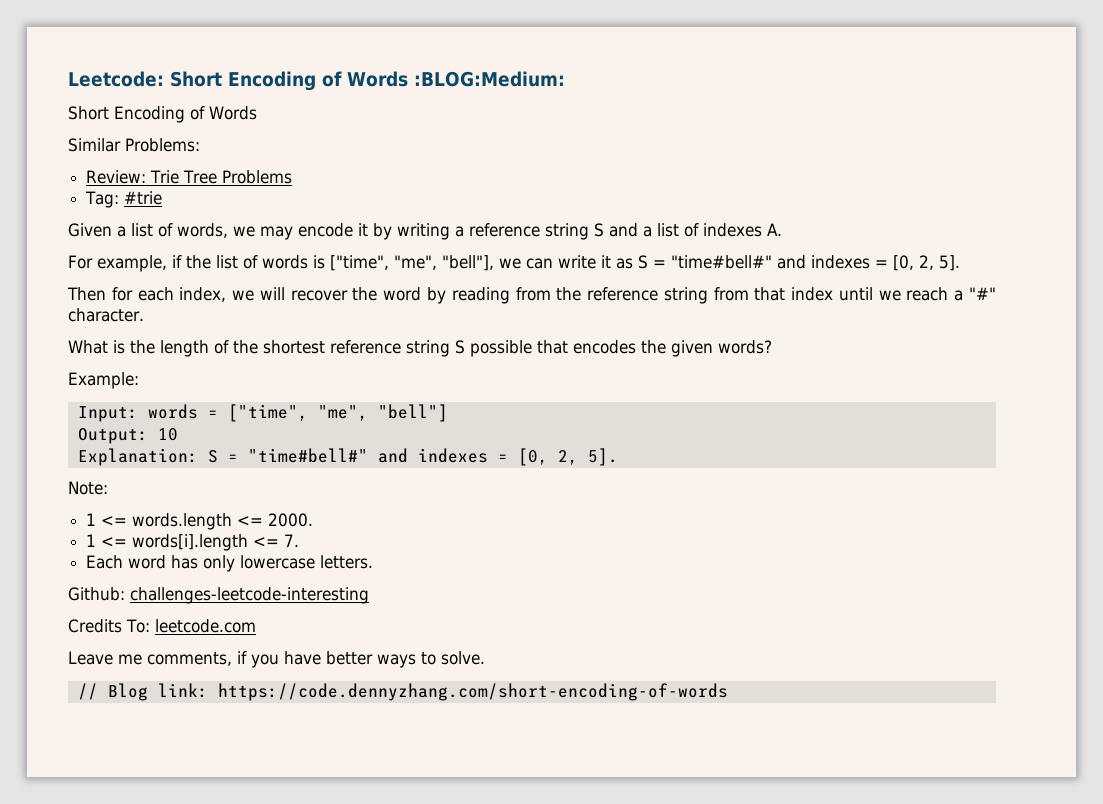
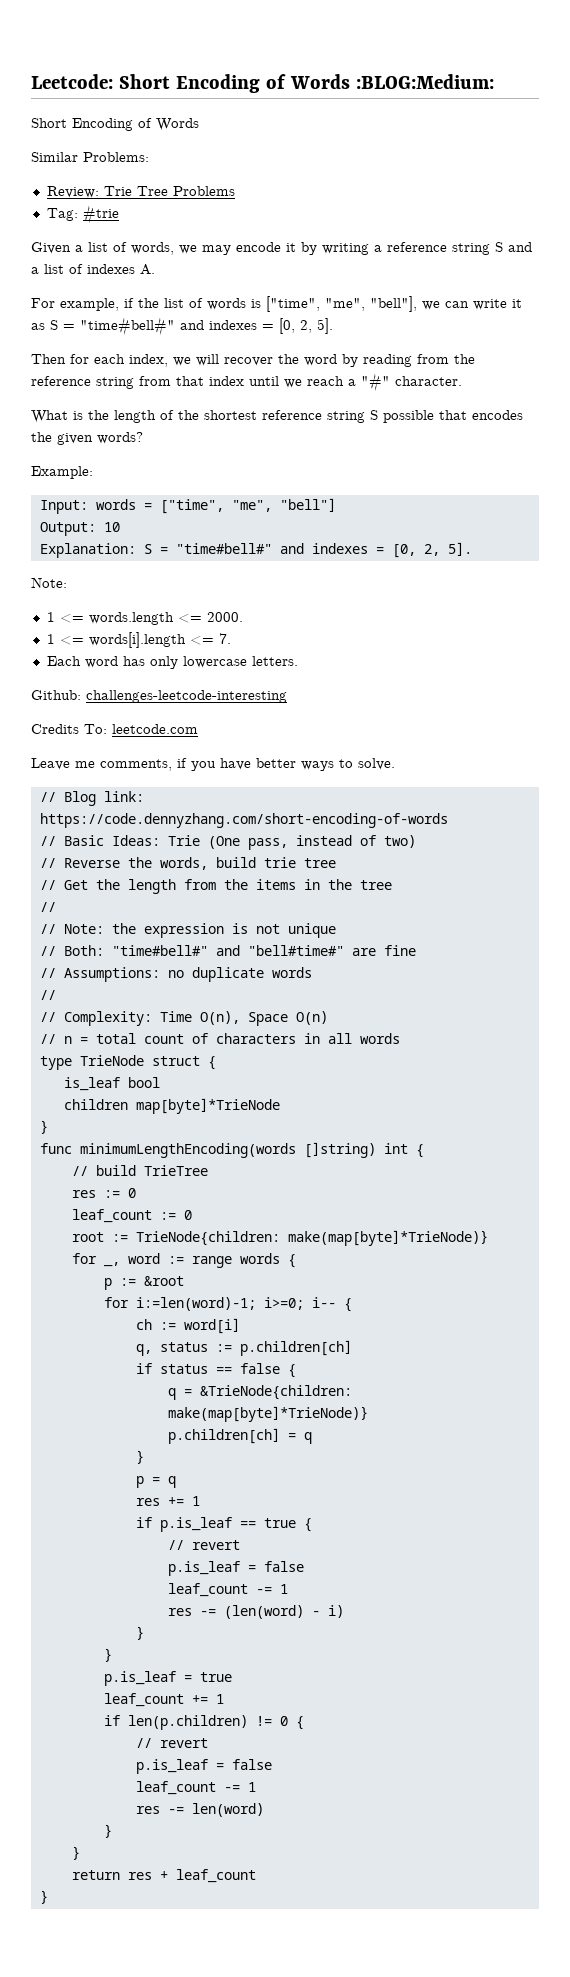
+ // Basic Ideas: Trie (One pass, instead of two)
+ // Reverse the words, build trie tree
+ // Get the length from the items in the tree
+ //
+ // Note: the expression is not unique
+ // Both: "time#bell#" and "bell#time#" are fine
+ // Assumptions: no duplicate words
+ //
+ // Complexity: Time O(n), Space O(n)
+ // n = total count of characters in all words
+ type TrieNode struct {
+ is_leaf bool
+ children map[byte]*TrieNode
+ }
+ func minimumLengthEncoding(words []string) int {
+ // build TrieTree
+ res := 0
+ leaf_count := 0
+ root := TrieNode{children: make(map[byte]*TrieNode)}
+ for _, word := range words {
+ p := &root
+ for i:=len(word)-1; i>=0; i-- {
+ ch := word[i]
+ q, status := p.children[ch]
+ if status == false {
+ q = &TrieNode{children: make(map[byte]*TrieNode)}
+ p.children[ch] = q
+ }
+ p = q
+ res += 1
+ if p.is_leaf == true {
+ // revert
+ p.is_leaf = false
+ leaf_count -= 1
+ res -= (len(word) - i)
+ }
+ }
+ p.is_leaf = true
+ leaf_count += 1
+ if len(p.children) != 0 {
+ // revert
+ p.is_leaf = false
+ leaf_count -= 1
+ res -= len(word)
+ }
+ }
+ return res + leaf_count
+ }

